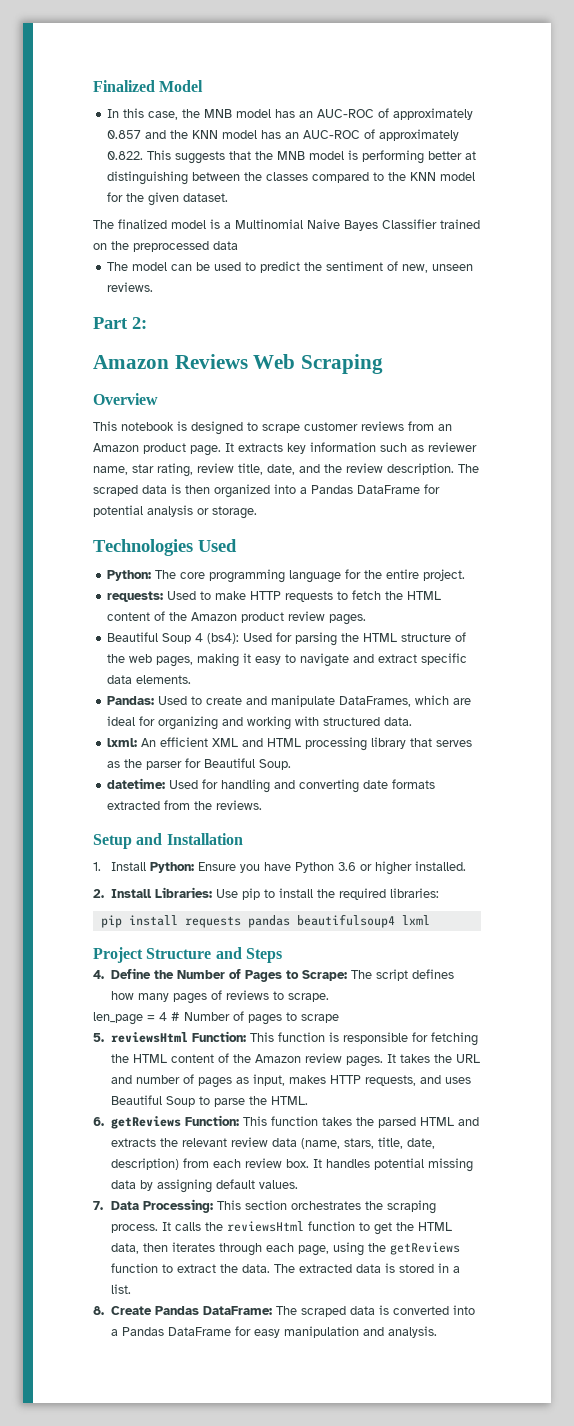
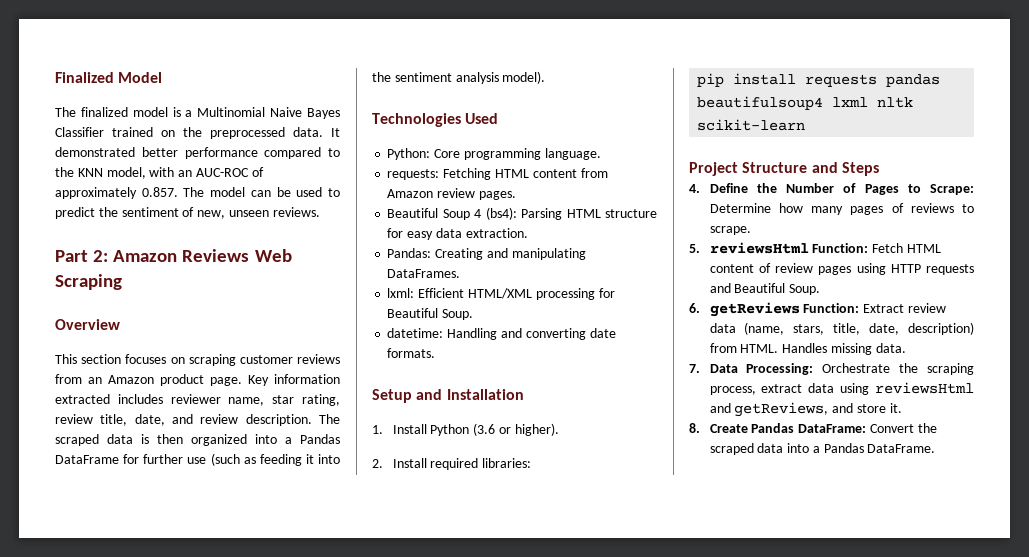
- In this case, the MNB model has an AUC-ROC of approximately 0.857 and the KNN model has an AUC-ROC of approximately 0.822. This suggests that the MNB model is performing better at distinguishing between the classes compared to the KNN model for the given dataset.
- The finalized model is a Multinomial Naive Bayes Classifier trained on the preprocessed data
- The model can be used to predict the sentiment of new, unseen reviews.
+ The finalized model is a Multinomial Naive Bayes Classifier trained on the preprocessed data. It demonstrated better performance compared to the KNN model, with an AUC-ROC of approximately 0.857. The model can be used to predict the sentiment of new, unseen reviews.
- Part 2:
- Amazon Reviews Web Scraping
+ Part 2: Amazon Reviews Web Scraping
- This notebook is designed to scrape customer reviews from an Amazon product page.
+ This section focuses on scraping customer reviews from an Amazon product page.
- It extracts key information such as reviewer name, star rating, review title, date, and the review description.
+ Key information extracted includes reviewer name, star rating, review title, date, and review description.
- The scraped data is then organized into a Pandas DataFrame for potential analysis or storage.
+ The scraped data is then organized into a Pandas DataFrame for further use (such as feeding it into the sentiment analysis model).
  Technologies Used
- Python: The core programming language for the entire project.
- requests: Used to make HTTP requests to fetch the HTML content of the Amazon product review pages.
+ Python: Core programming language.
+ requests: Fetching HTML content from Amazon review pages.
- Beautiful Soup 4 (bs4): Used for parsing the HTML structure of the web pages, making it easy to navigate and extract specific data elements.
- Pandas: Used to create and manipulate DataFrames, which are ideal for organizing and working with structured data.
- lxml: An efficient XML and HTML processing library that serves as the parser for Beautiful Soup.
- datetime: Used for handling and converting date formats extracted from the reviews.
+ Beautiful Soup 4 (bs4): Parsing HTML structure for easy data extraction.
+ Pandas: Creating and manipulating DataFrames.
+ lxml: Efficient HTML/XML processing for Beautiful Soup.
+ datetime: Handling and converting date formats.
- 1. Install Python: Ensure you have Python 3.6 or higher installed.
- 2. Install Libraries: Use pip to install the required libraries:
+ 1. Install Python (3.6 or higher).
+ 2. Install required libraries:
- pip install requests pandas beautifulsoup4 lxml
+ pip install requests pandas beautifulsoup4 lxml nltk scikit-learn
- 4. Define the Number of Pages to Scrape: The script defines how many pages of reviews to scrape.
+ 4. Define the Number of Pages to Scrape: Determine how many pages of reviews to scrape.
- len_page = 4 # Number of pages to scrape
- 5. reviewsHtml Function: This function is responsible for fetching the HTML content of the Amazon review pages. It takes the URL and number of pages as input, makes HTTP requests, and uses Beautiful Soup to parse the HTML.
- 6. getReviews Function: This function takes the parsed HTML and extracts the relevant review data (name, stars, title, date, description) from each review box. It handles potential missing data by assigning default values.
- 7. Data Processing: This section orchestrates the scraping process. It calls the reviewsHtml function to get the HTML data, then iterates through each page, using the getReviews function to extract the data. The extracted data is stored in a list.
- 8. Create Pandas DataFrame: The scraped data is converted into a Pandas DataFrame for easy manipulation and analysis.
+ 5. reviewsHtml Function: Fetch HTML content of review pages using HTTP requests and Beautiful Soup.
+ 6. getReviews Function: Extract review data (name, stars, title, date, description) from HTML. Handles missing data.
+ 7. Data Processing: Orchestrate the scraping process, extract data using reviewsHtml and getReviews, and store it.
+ 8. Create Pandas DataFrame: Convert the scraped data into a Pandas DataFrame.

